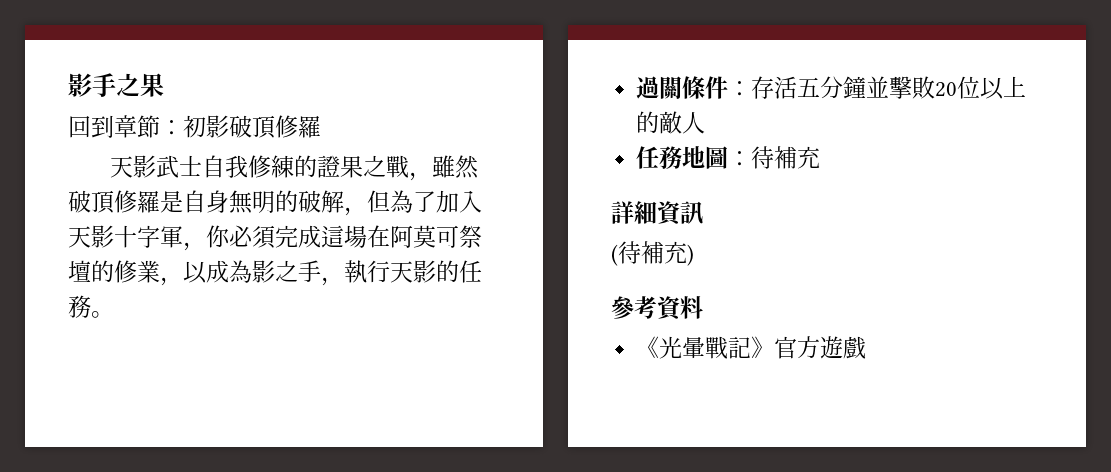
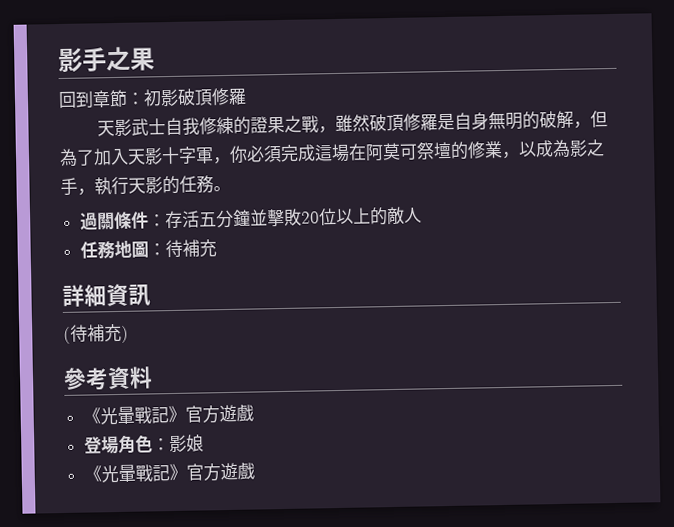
+ 登場角色：影娘
+ 《光暈戰記》官方遊戲

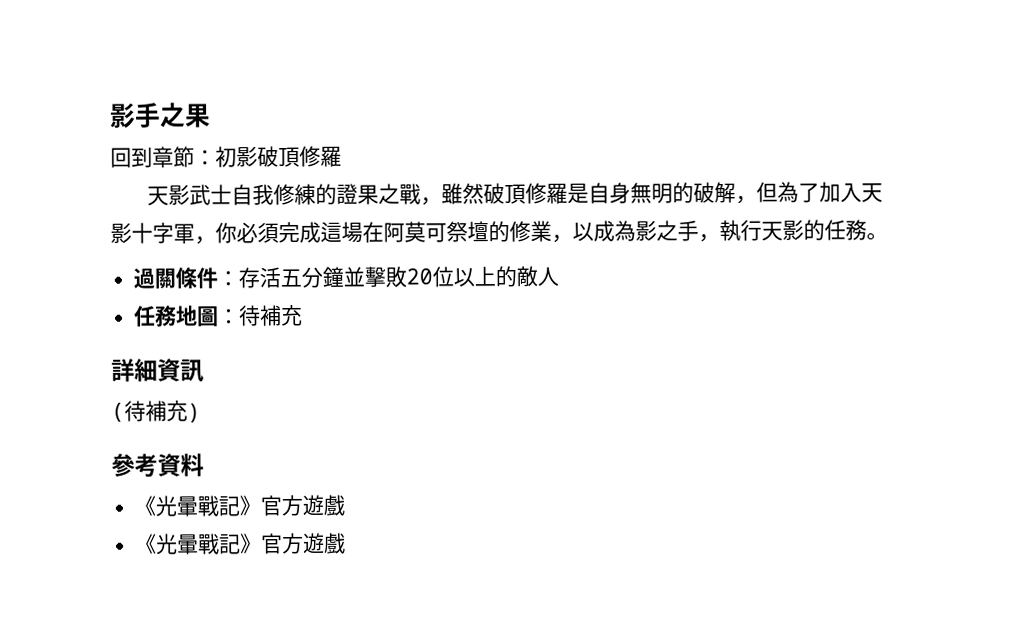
- 登場角色：影娘

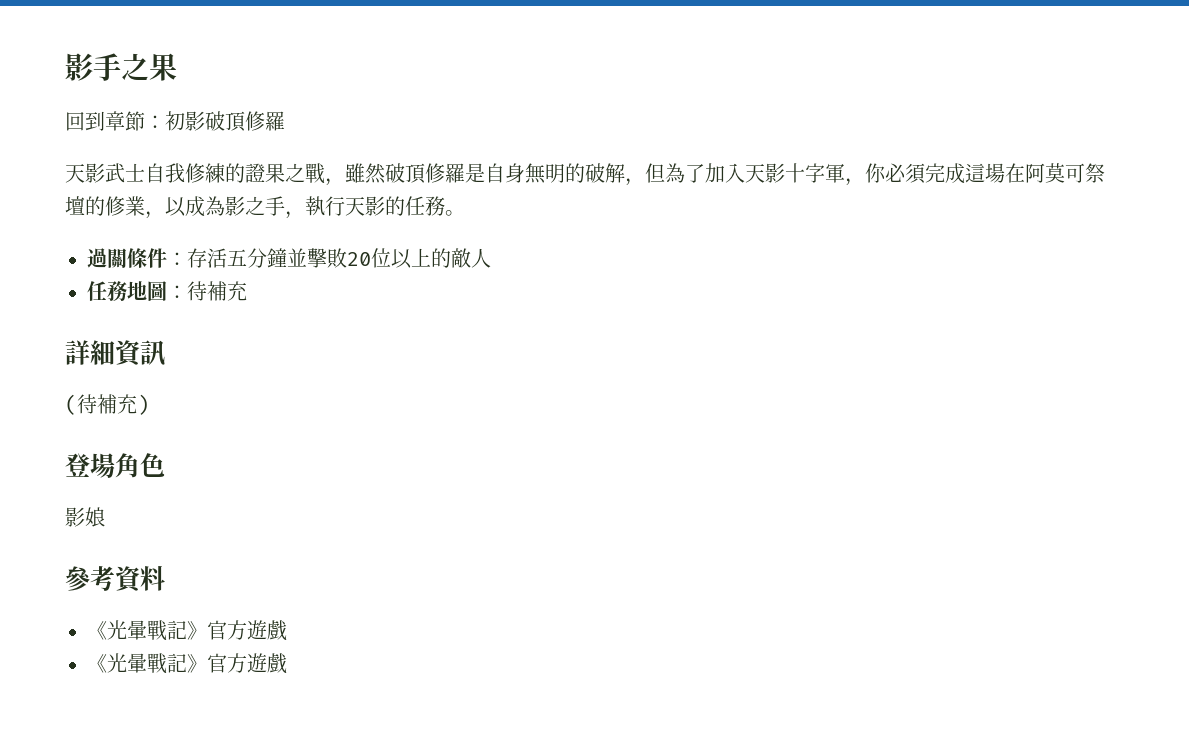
+ 登場角色
+ 影娘

